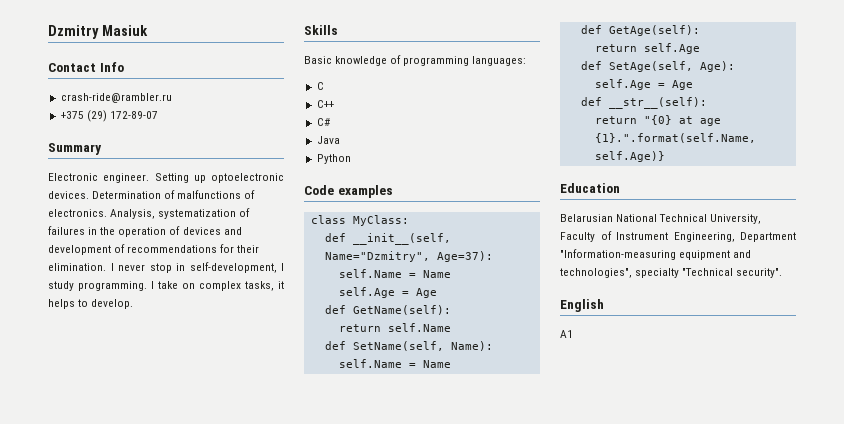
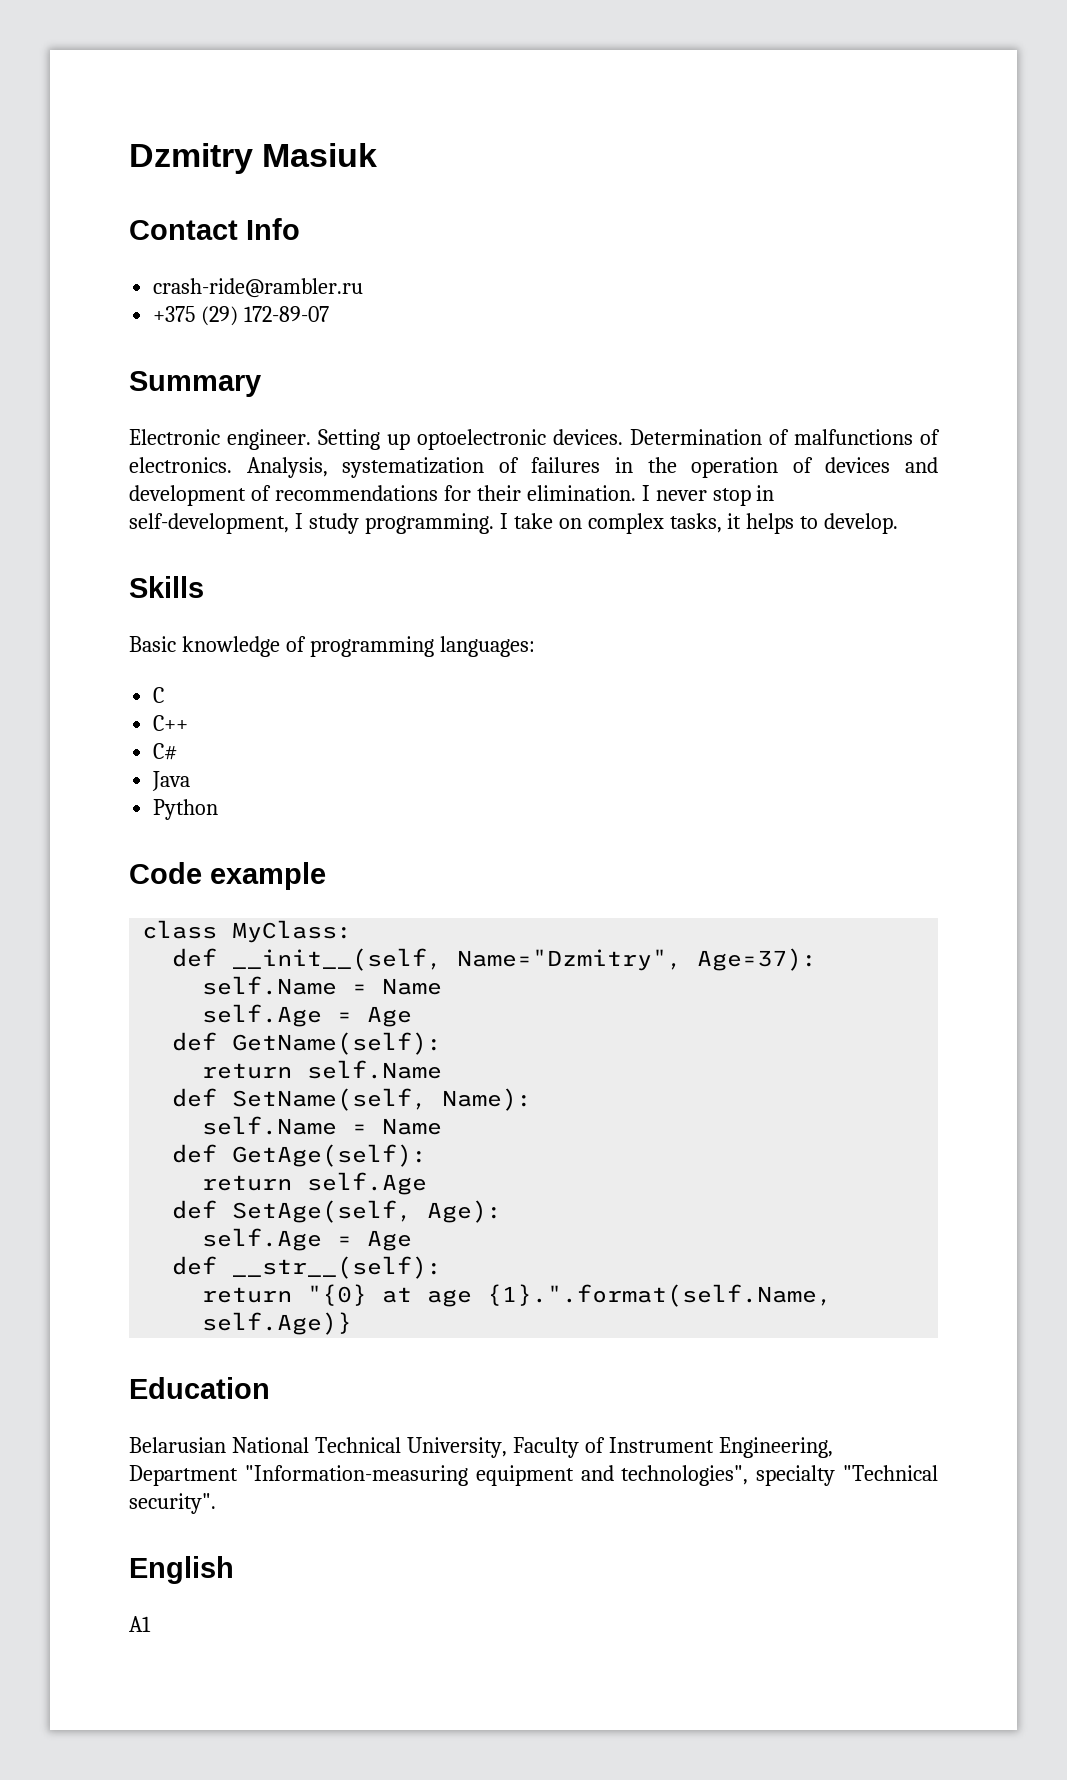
- Code examples
+ Code example

